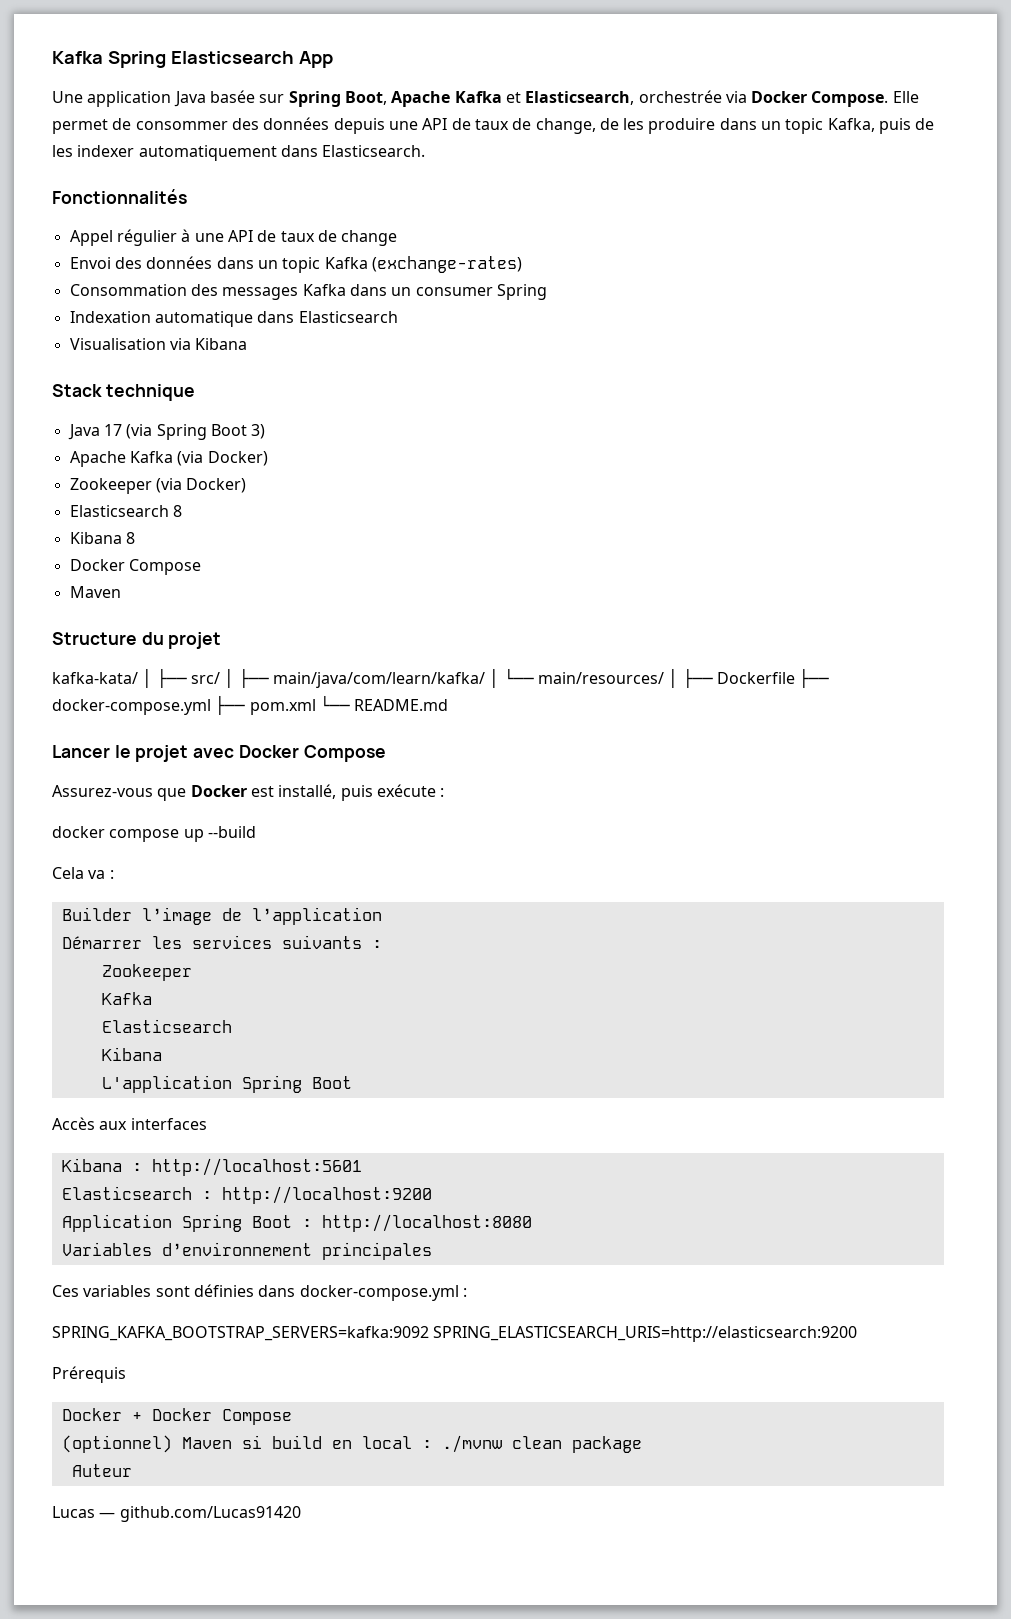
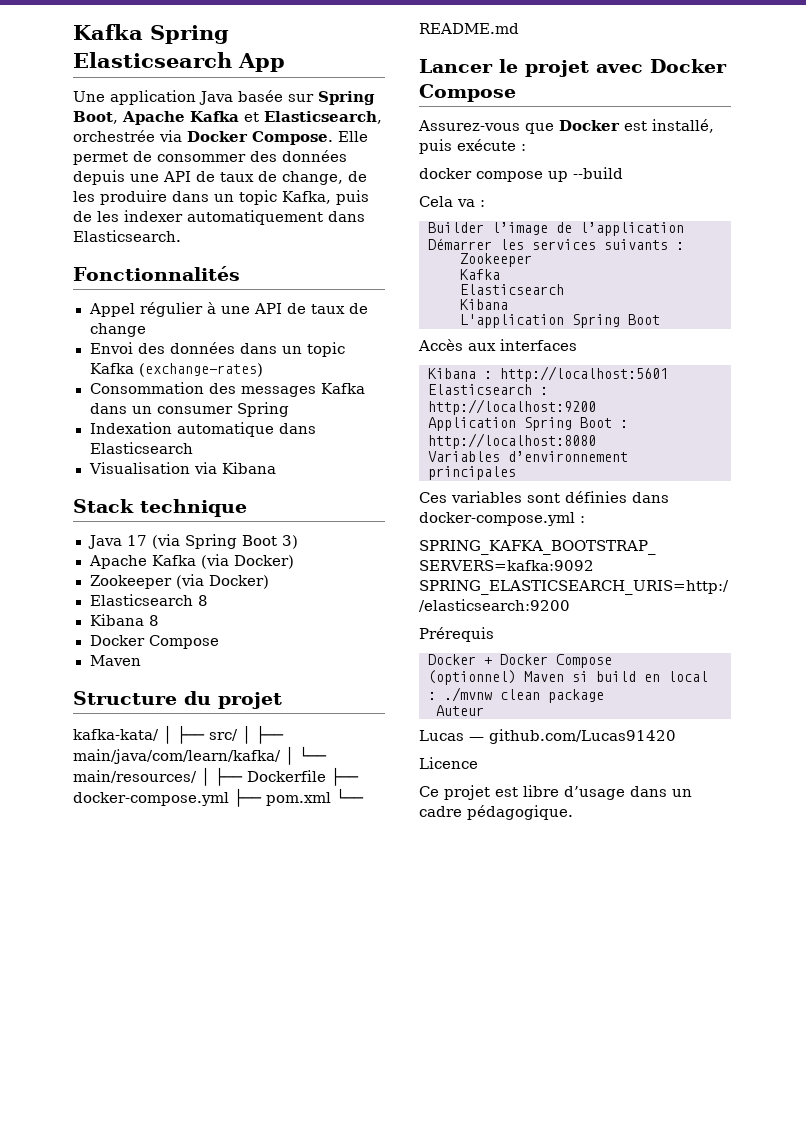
+ Licence
+ Ce projet est libre d’usage dans un cadre pédagogique.

